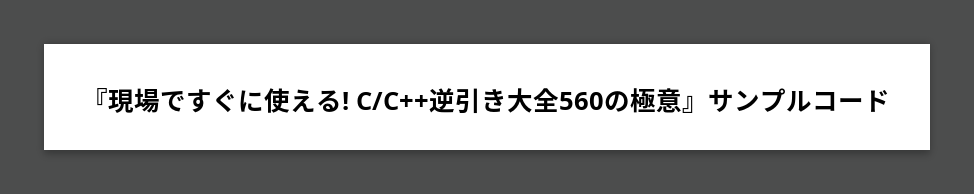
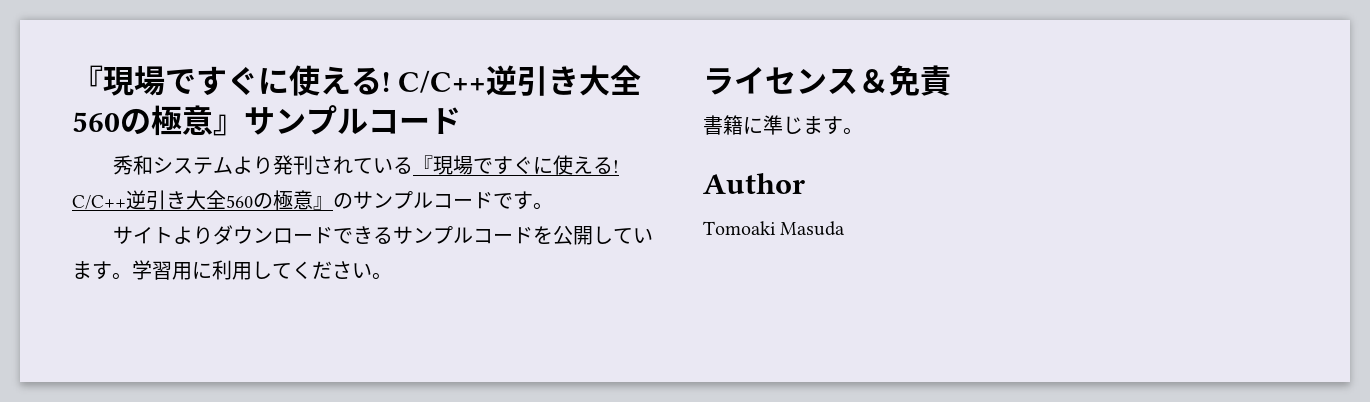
+ 秀和システムより発刊されている『現場ですぐに使える! C/C++逆引き大全560の極意』のサンプルコードです。
+ サイトよりダウンロードできるサンプルコードを公開しています。学習用に利用してください。
+ ライセンス＆免責
+ 書籍に準じます。
+ Author
+ Tomoaki Masuda

